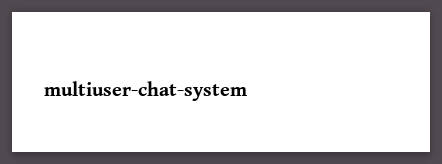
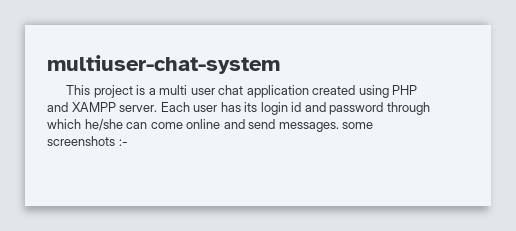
+ This project is a multi user chat application created using PHP and XAMPP server. Each user has its login id and password through which he/she can come online and send messages. some screenshots :-

